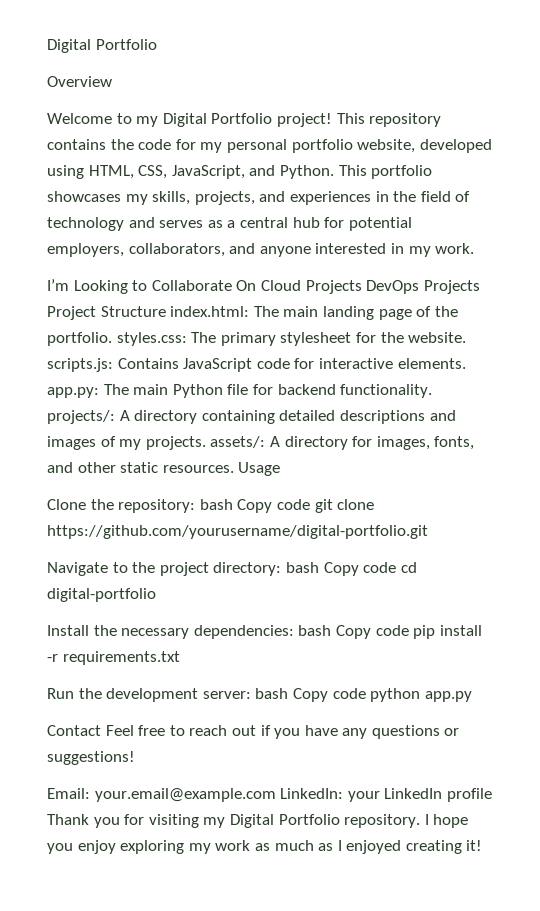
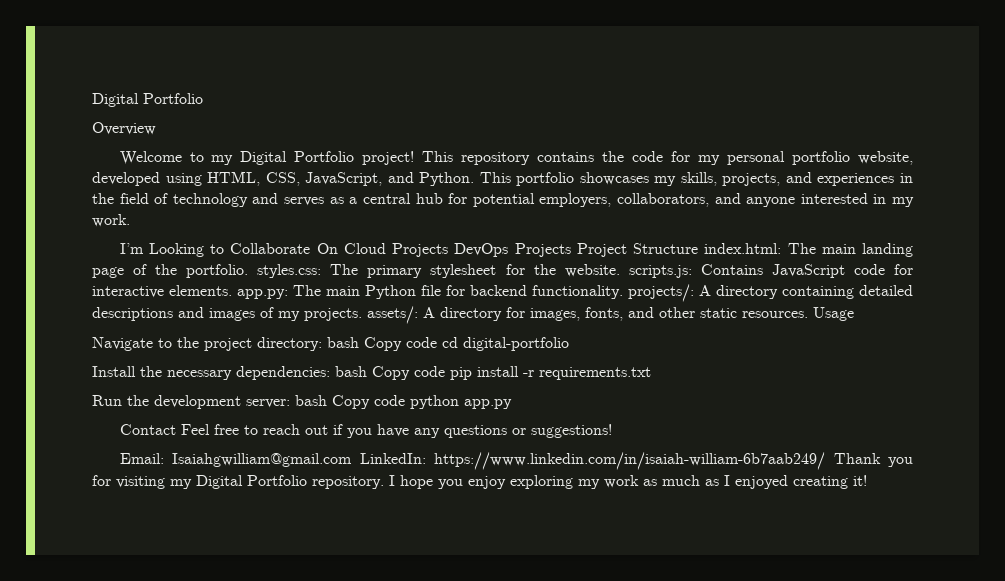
- Clone the repository: bash Copy code git clone https://github.com/yourusername/digital-portfolio.git
- Email: your.email@example.com LinkedIn: your LinkedIn profile Thank you for visiting my Digital Portfolio repository.
+ Email: Isaiahgwilliam@gmail.com LinkedIn: https://www.linkedin.com/in/isaiah-william-6b7aab249/ Thank you for visiting my Digital Portfolio repository.

